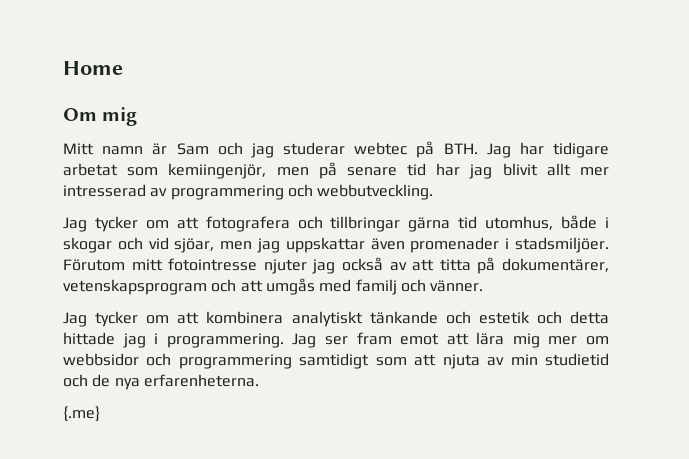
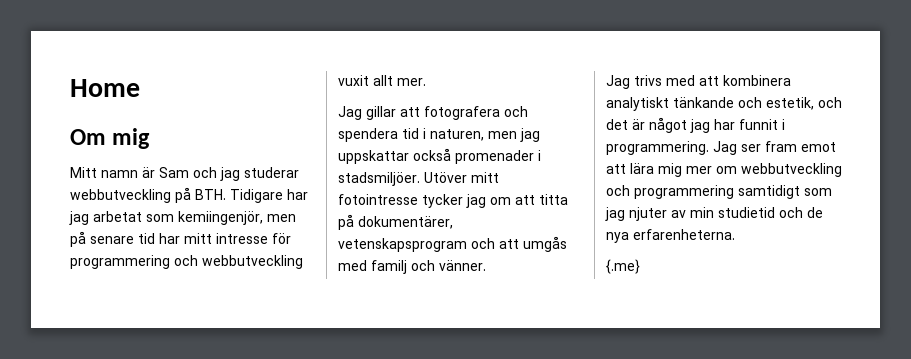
- Mitt namn är Sam och jag studerar webtec på BTH. Jag har tidigare arbetat som kemiingenjör, men på senare tid har jag blivit allt mer intresserad av programmering och webbutveckling.
- Jag tycker om att fotografera och tillbringar gärna tid utomhus, både i skogar och vid sjöar, men jag uppskattar även promenader i stadsmiljöer.
+ Mitt namn är Sam och jag studerar webbutveckling på BTH. Tidigare har jag arbetat som kemiingenjör, men på senare tid har mitt intresse för programmering och webbutveckling vuxit allt mer.
+ Jag gillar att fotografera och spendera tid i naturen, men jag uppskattar också promenader i stadsmiljöer.
- Förutom mitt fotointresse njuter jag också av att titta på dokumentärer, vetenskapsprogram och att umgås med familj och vänner.
+ Utöver mitt fotointresse tycker jag om att titta på dokumentärer, vetenskapsprogram och att umgås med familj och vänner.
- Jag tycker om att kombinera analytiskt tänkande och estetik och detta hittade jag i programmering.
+ Jag trivs med att kombinera analytiskt tänkande och estetik, och det är något jag har funnit i programmering.
- Jag ser fram emot att lära mig mer om webbsidor och programmering samtidigt som att njuta av min studietid och de nya erfarenheterna.
+ Jag ser fram emot att lära mig mer om webbutveckling och programmering samtidigt som jag njuter av min studietid och de nya erfarenheterna.

